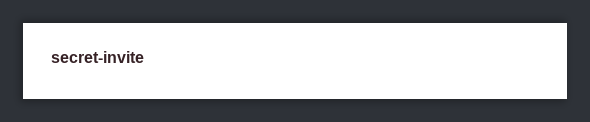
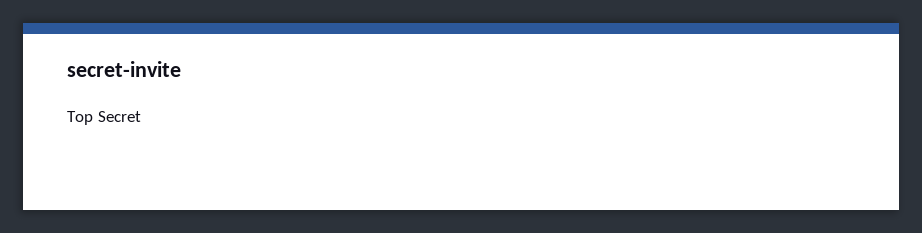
+ Top Secret

